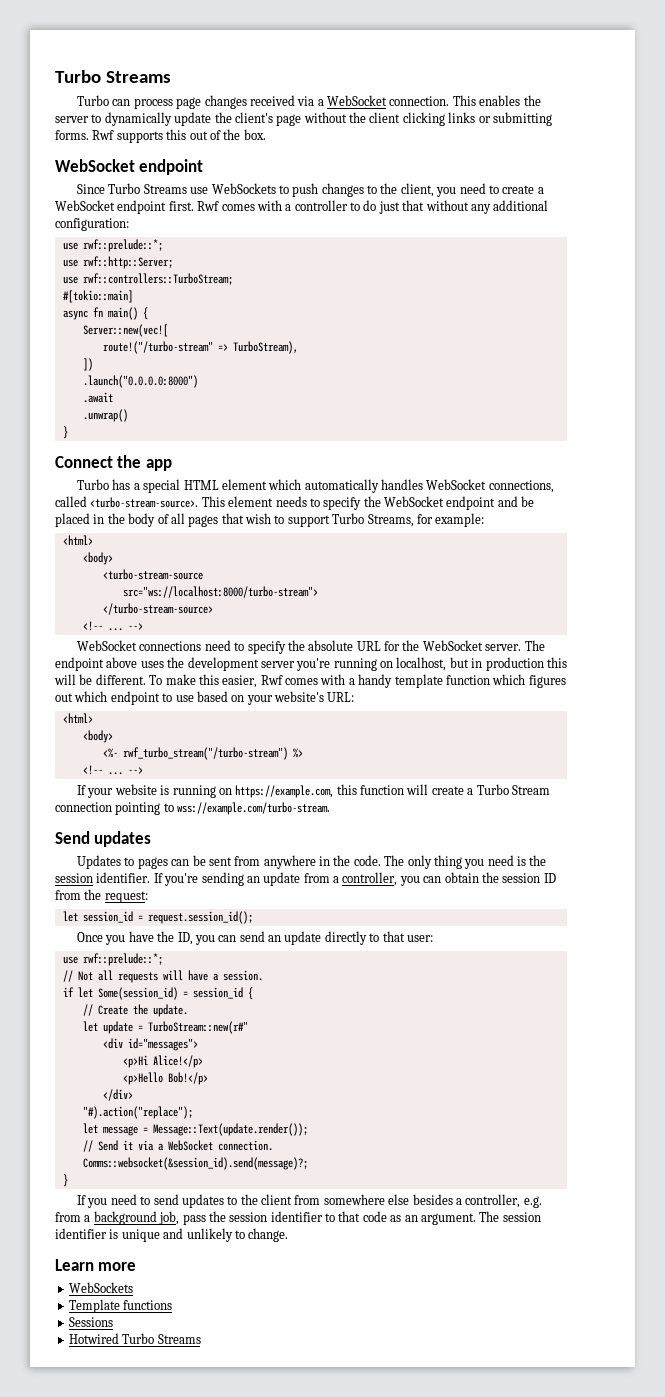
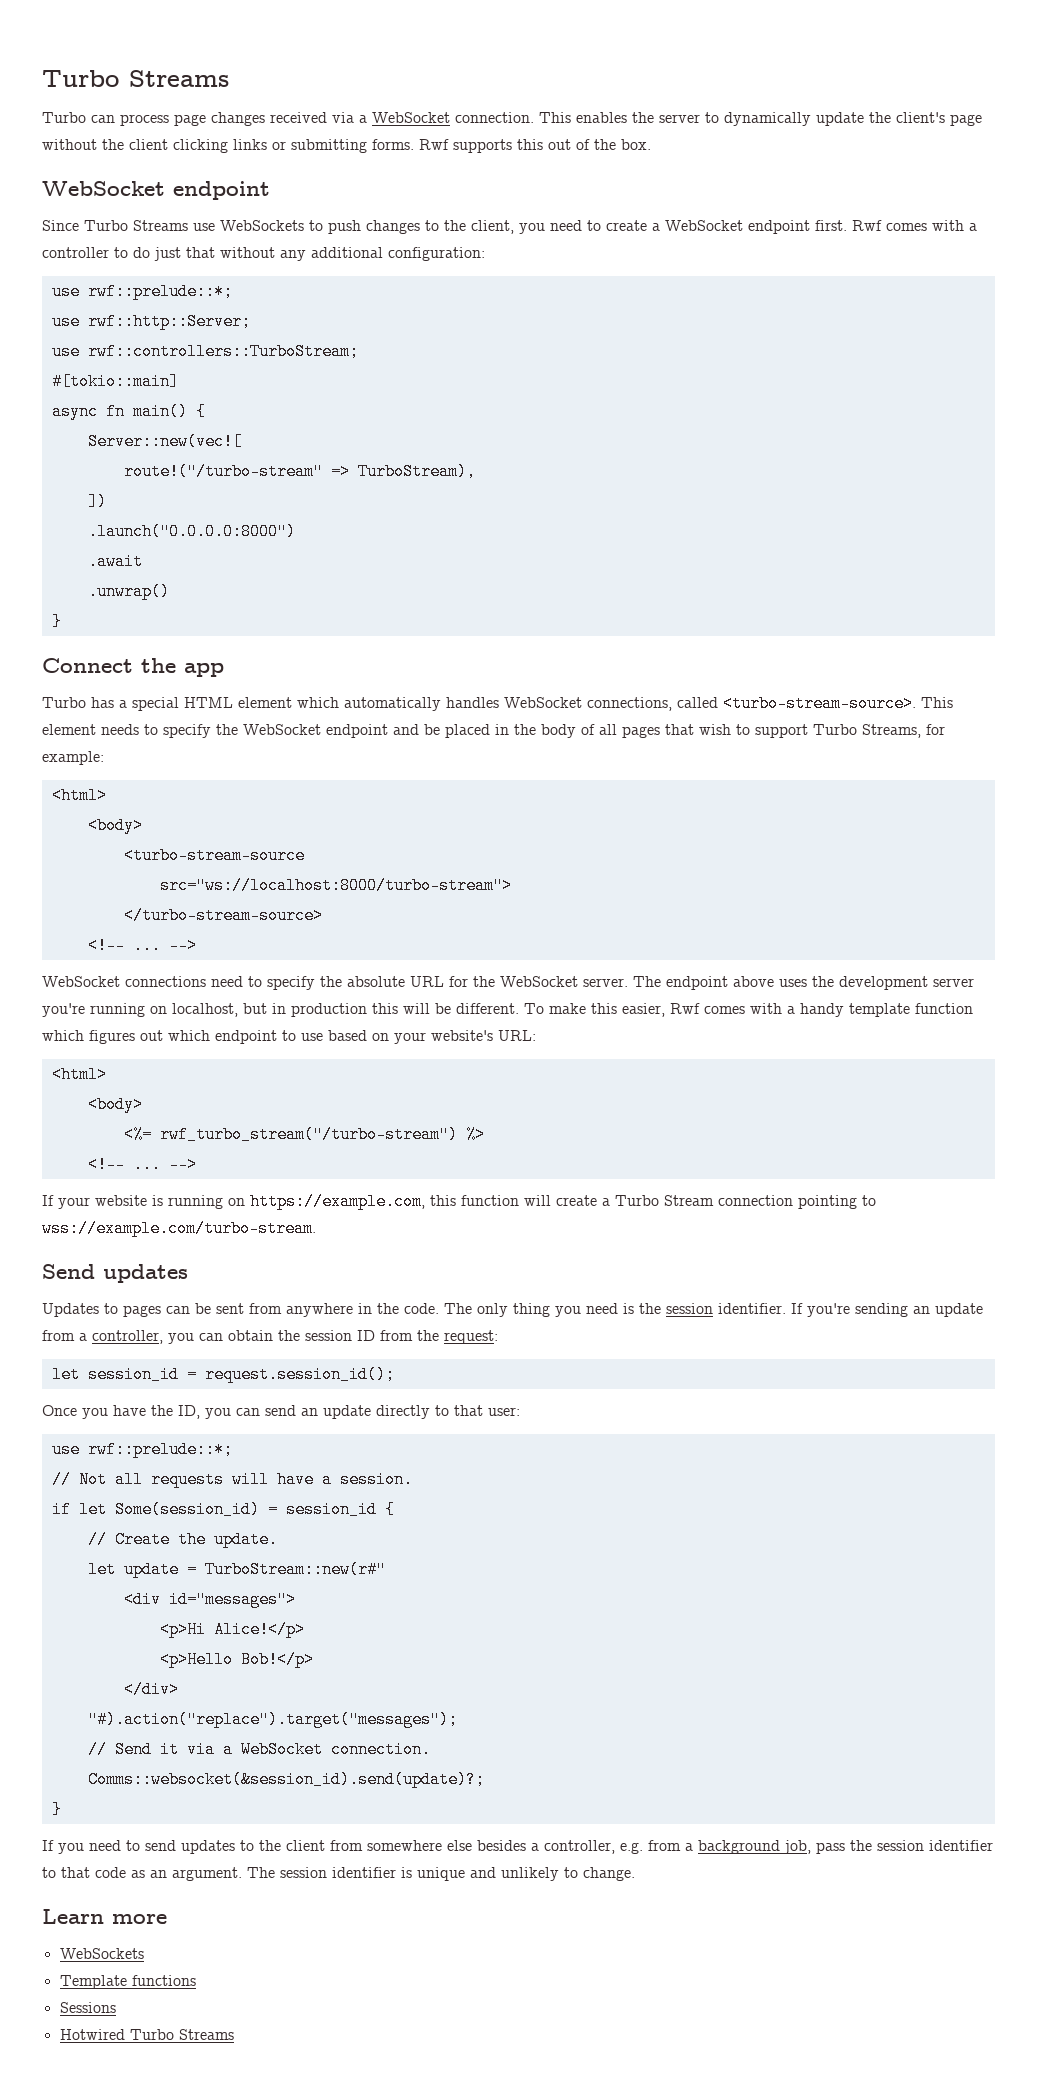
- <%- rwf_turbo_stream("/turbo-stream") %>
+ <%= rwf_turbo_stream("/turbo-stream") %>
- "#).action("replace");
- let message = Message::Text(update.render());
+ "#).action("replace").target("messages");
- Comms::websocket(&session_id).send(message)?;
+ Comms::websocket(&session_id).send(update)?;

